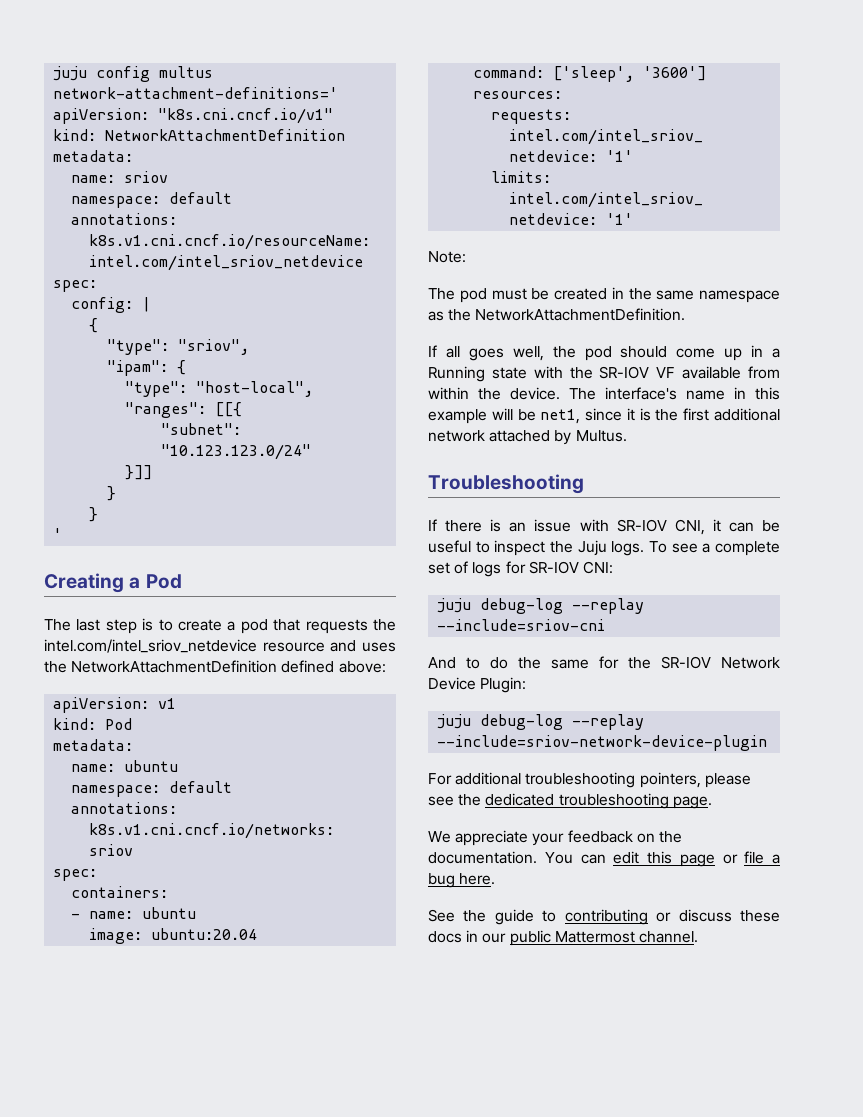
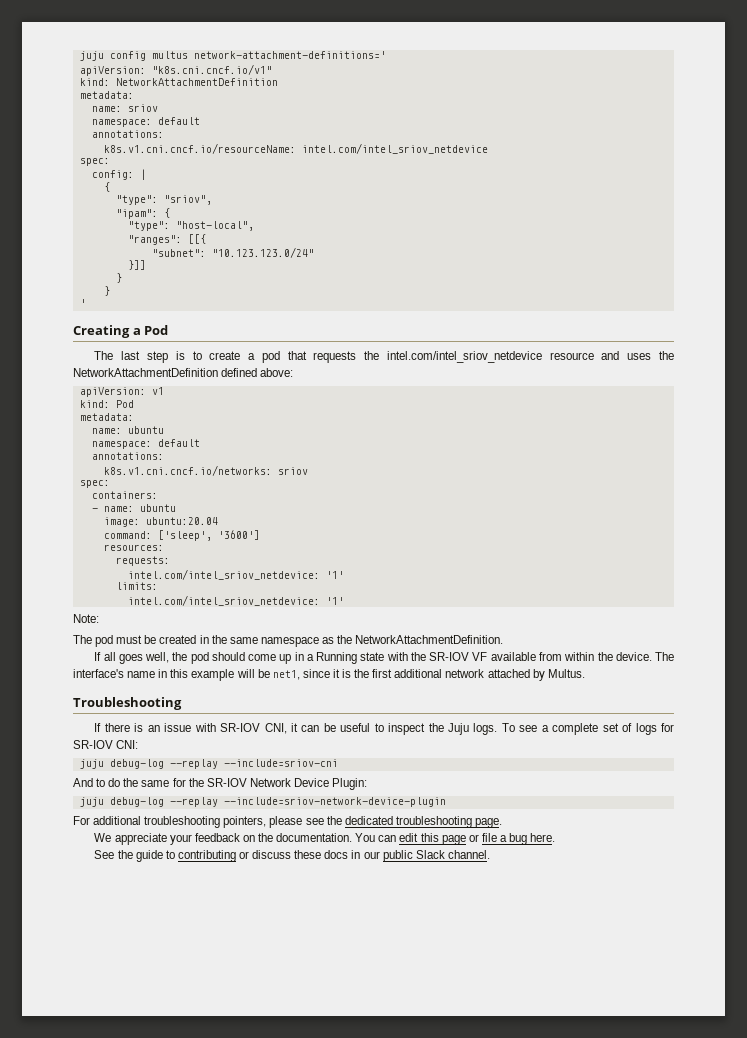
- See the guide to contributing or discuss these docs in our public Mattermost channel.
+ See the guide to contributing or discuss these docs in our public Slack channel.

